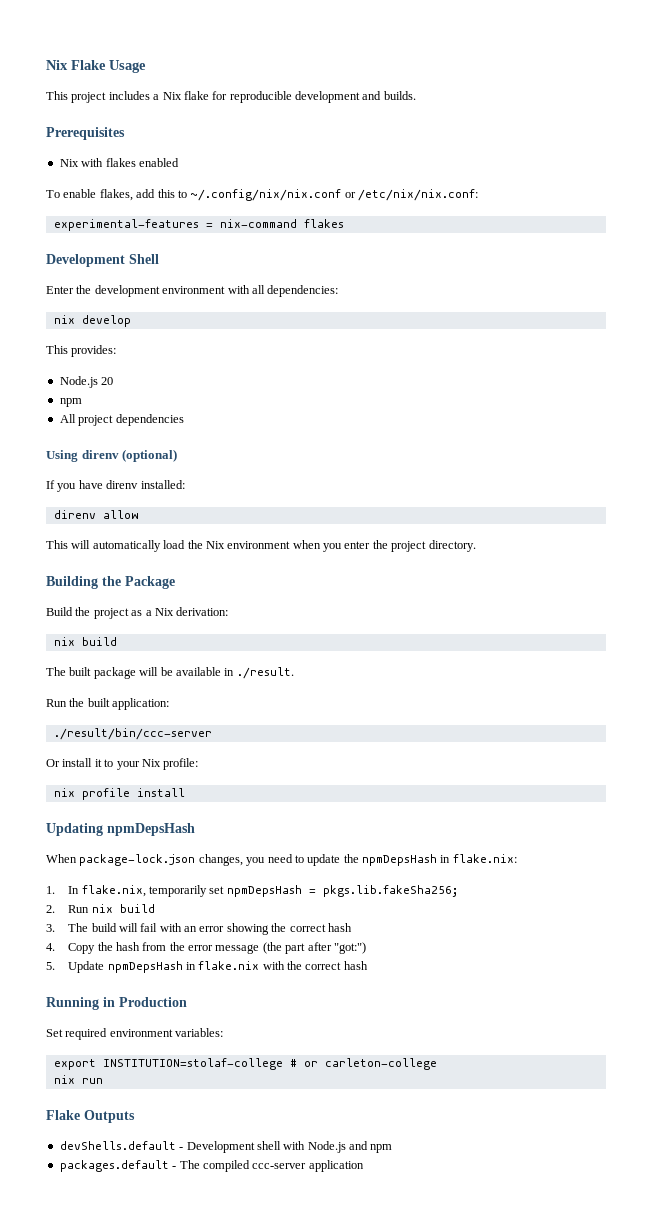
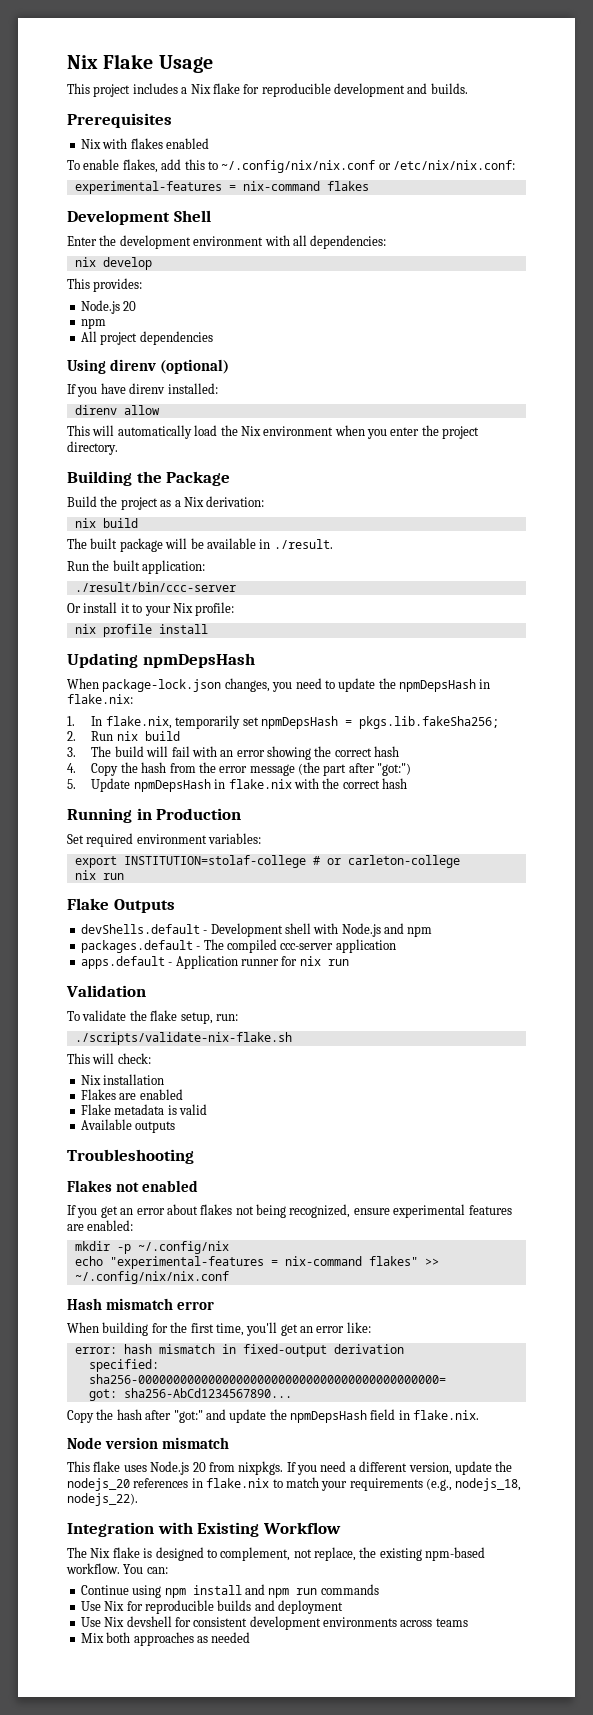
+ apps.default - Application runner for nix run
+ Validation
+ To validate the flake setup, run:
+ ./scripts/validate-nix-flake.sh
+ This will check:
+ Nix installation
+ Flakes are enabled
+ Flake metadata is valid
+ Available outputs
+ Troubleshooting
+ Flakes not enabled
+ If you get an error about flakes not being recognized, ensure experimental features are enabled:
+ mkdir -p ~/.config/nix
+ echo "experimental-features = nix-command flakes" >> ~/.config/nix/nix.conf
+ Hash mismatch error
+ When building for the first time, you'll get an error like:
+ error: hash mismatch in fixed-output derivation
+ specified: sha256-0000000000000000000000000000000000000000000=
+ got: sha256-AbCd1234567890...
+ Copy the hash after "got:" and update the npmDepsHash field in flake.nix.
+ Node version mismatch
+ This flake uses Node.js 20 from nixpkgs. If you need a different version, update the nodejs_20 references in flake.nix to match your requirements (e.g., nodejs_18, nodejs_22).
+ Integration with Existing Workflow
+ The Nix flake is designed to complement, not replace, the existing npm-based workflow. You can:
+ Continue using npm install and npm run commands
+ Use Nix for reproducible builds and deployment
+ Use Nix devshell for consistent development environments across teams
+ Mix both approaches as needed

